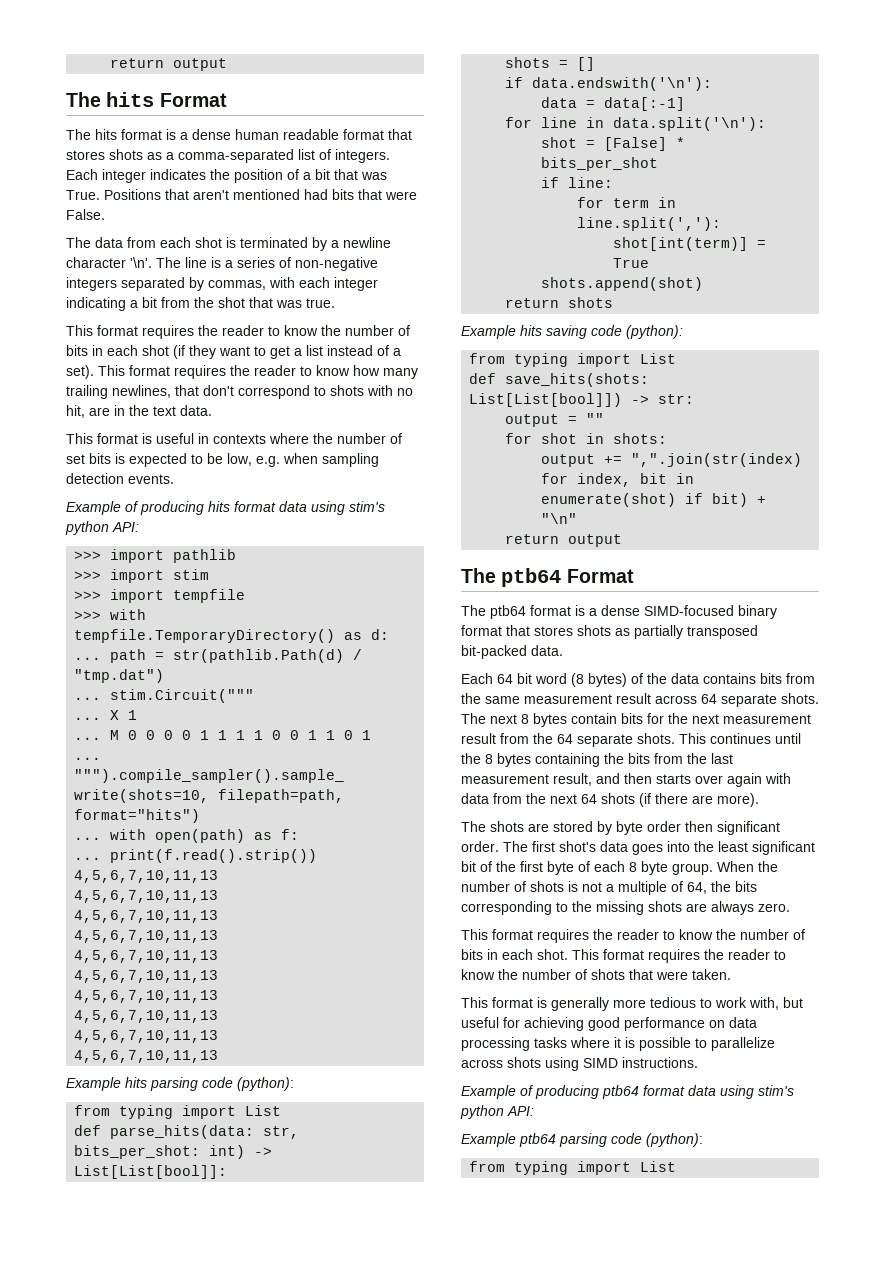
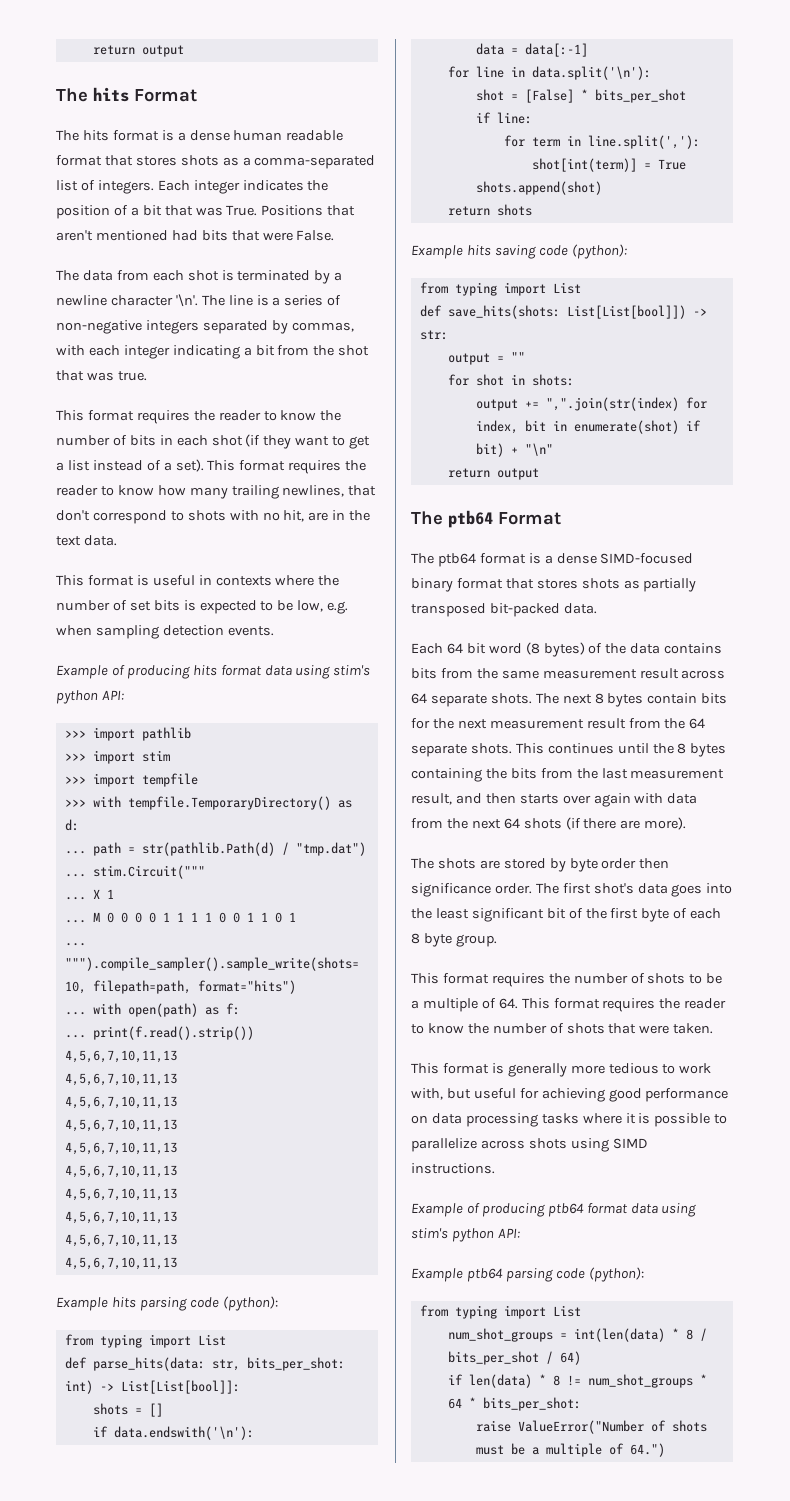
- The shots are stored by byte order then significant order.
+ The shots are stored by byte order then significance order.
- The first shot's data goes into the least significant bit of the first byte of each 8 byte group. When the number of shots is not a multiple of 64, the bits corresponding to the missing shots are always zero.
- This format requires the reader to know the number of bits in each shot. This format requires the reader to know the number of shots that were taken.
+ The first shot's data goes into the least significant bit of the first byte of each 8 byte group.
+ This format requires the number of shots to be a multiple of 64. This format requires the reader to know the number of shots that were taken.
+ num_shot_groups = int(len(data) * 8 / bits_per_shot / 64)
+ if len(data) * 8 != num_shot_groups * 64 * bits_per_shot:
+ raise ValueError("Number of shots must be a multiple of 64.")

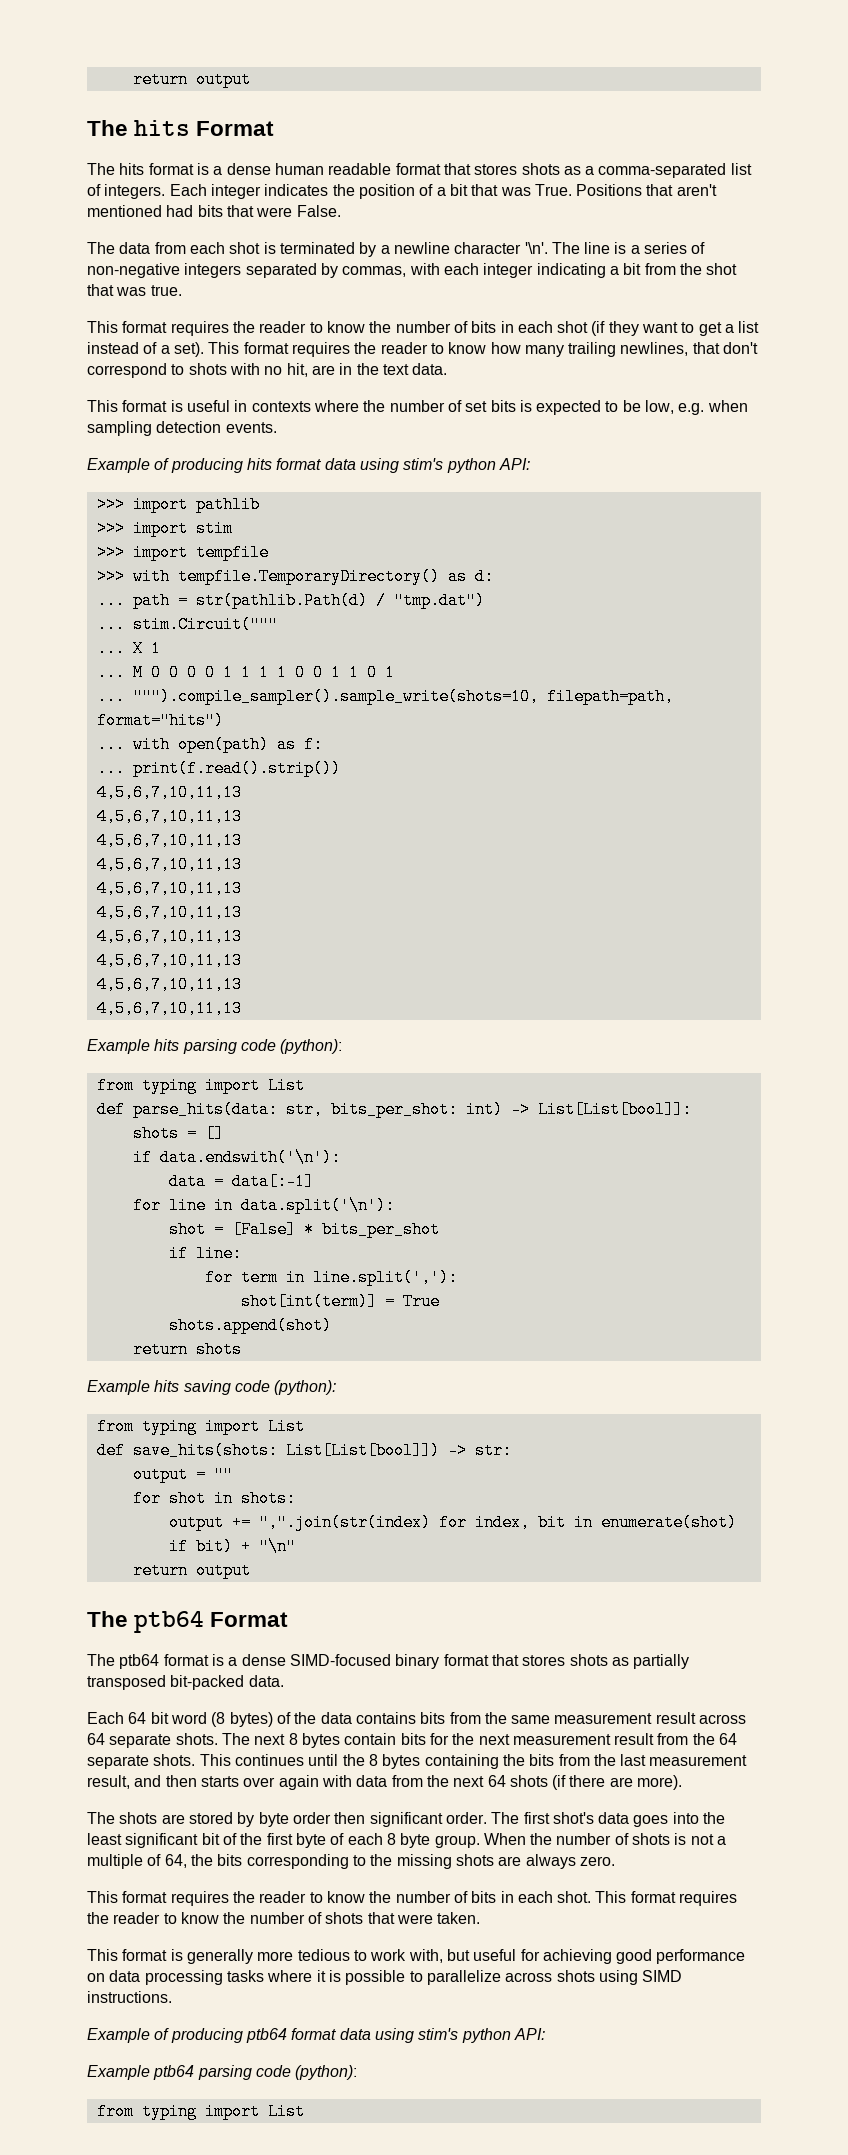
- The shots are stored by byte order then significance order.
+ The shots are stored by byte order then significant order.
- The first shot's data goes into the least significant bit of the first byte of each 8 byte group.
- This format requires the number of shots to be a multiple of 64. This format requires the reader to know the number of shots that were taken.
+ The first shot's data goes into the least significant bit of the first byte of each 8 byte group. When the number of shots is not a multiple of 64, the bits corresponding to the missing shots are always zero.
+ This format requires the reader to know the number of bits in each shot. This format requires the reader to know the number of shots that were taken.
- num_shot_groups = int(len(data) * 8 / bits_per_shot / 64)
- if len(data) * 8 != num_shot_groups * 64 * bits_per_shot:
- raise ValueError("Number of shots must be a multiple of 64.")

